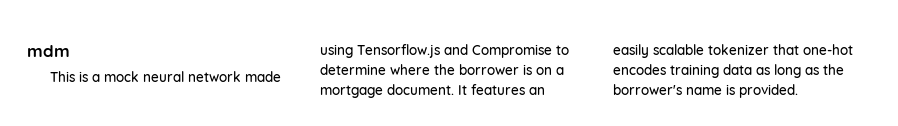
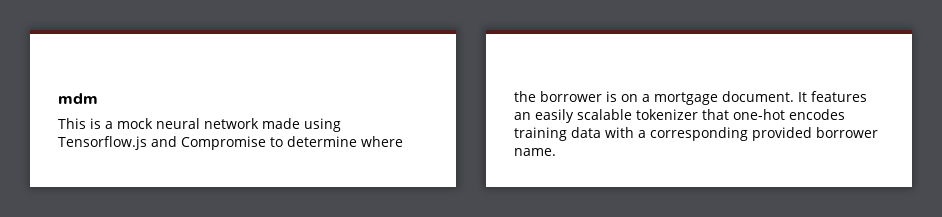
- It features an easily scalable tokenizer that one-hot encodes training data as long as the borrower's name is provided.
+ It features an easily scalable tokenizer that one-hot encodes training data with a corresponding provided borrower name.

